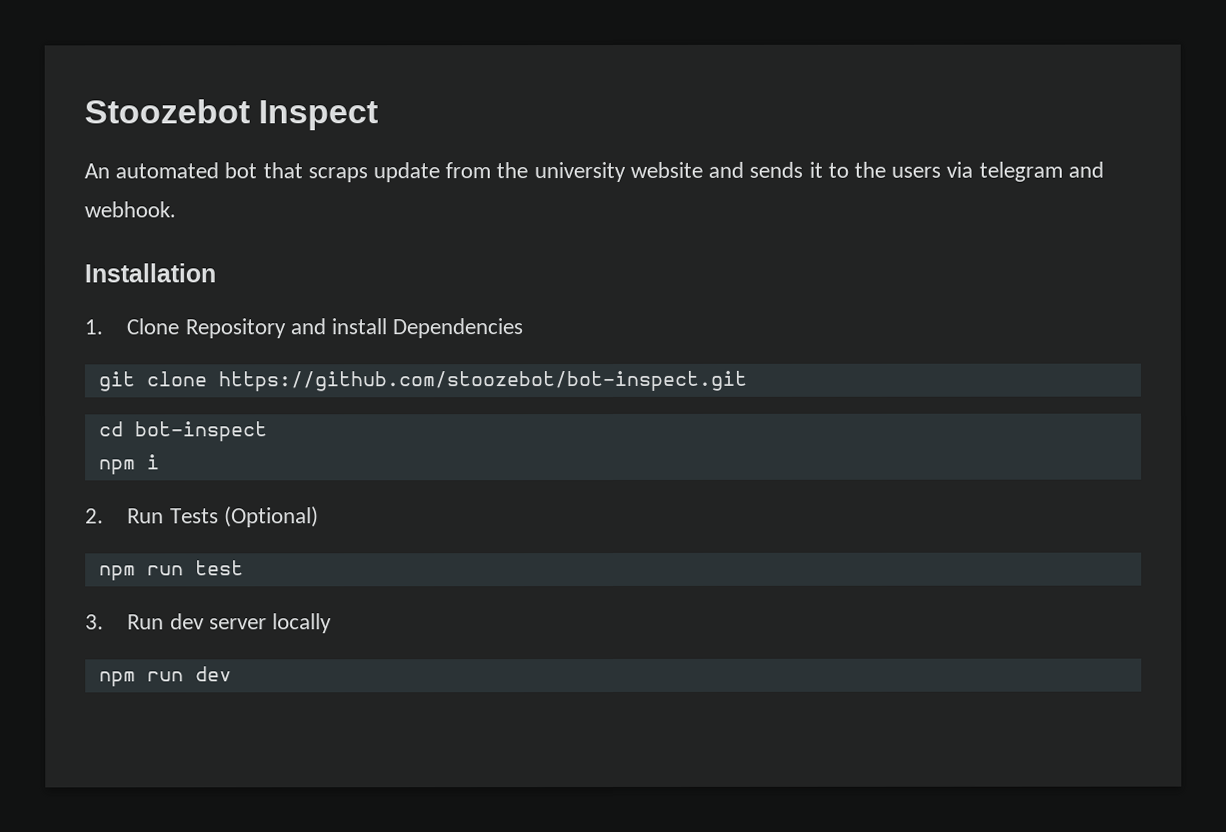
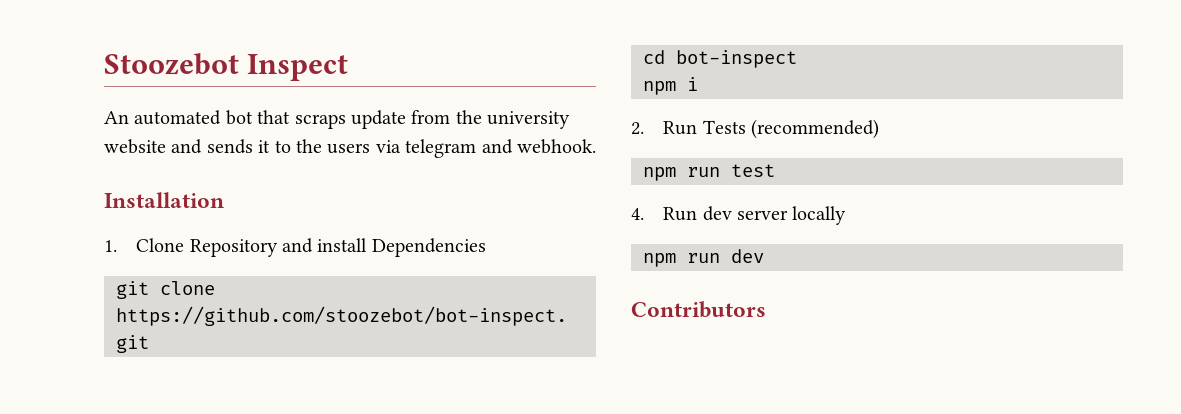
- 2. Run Tests (Optional)
+ 2. Run Tests (recommended)
- 3. Run dev server locally
+ 4. Run dev server locally
+ Contributors

